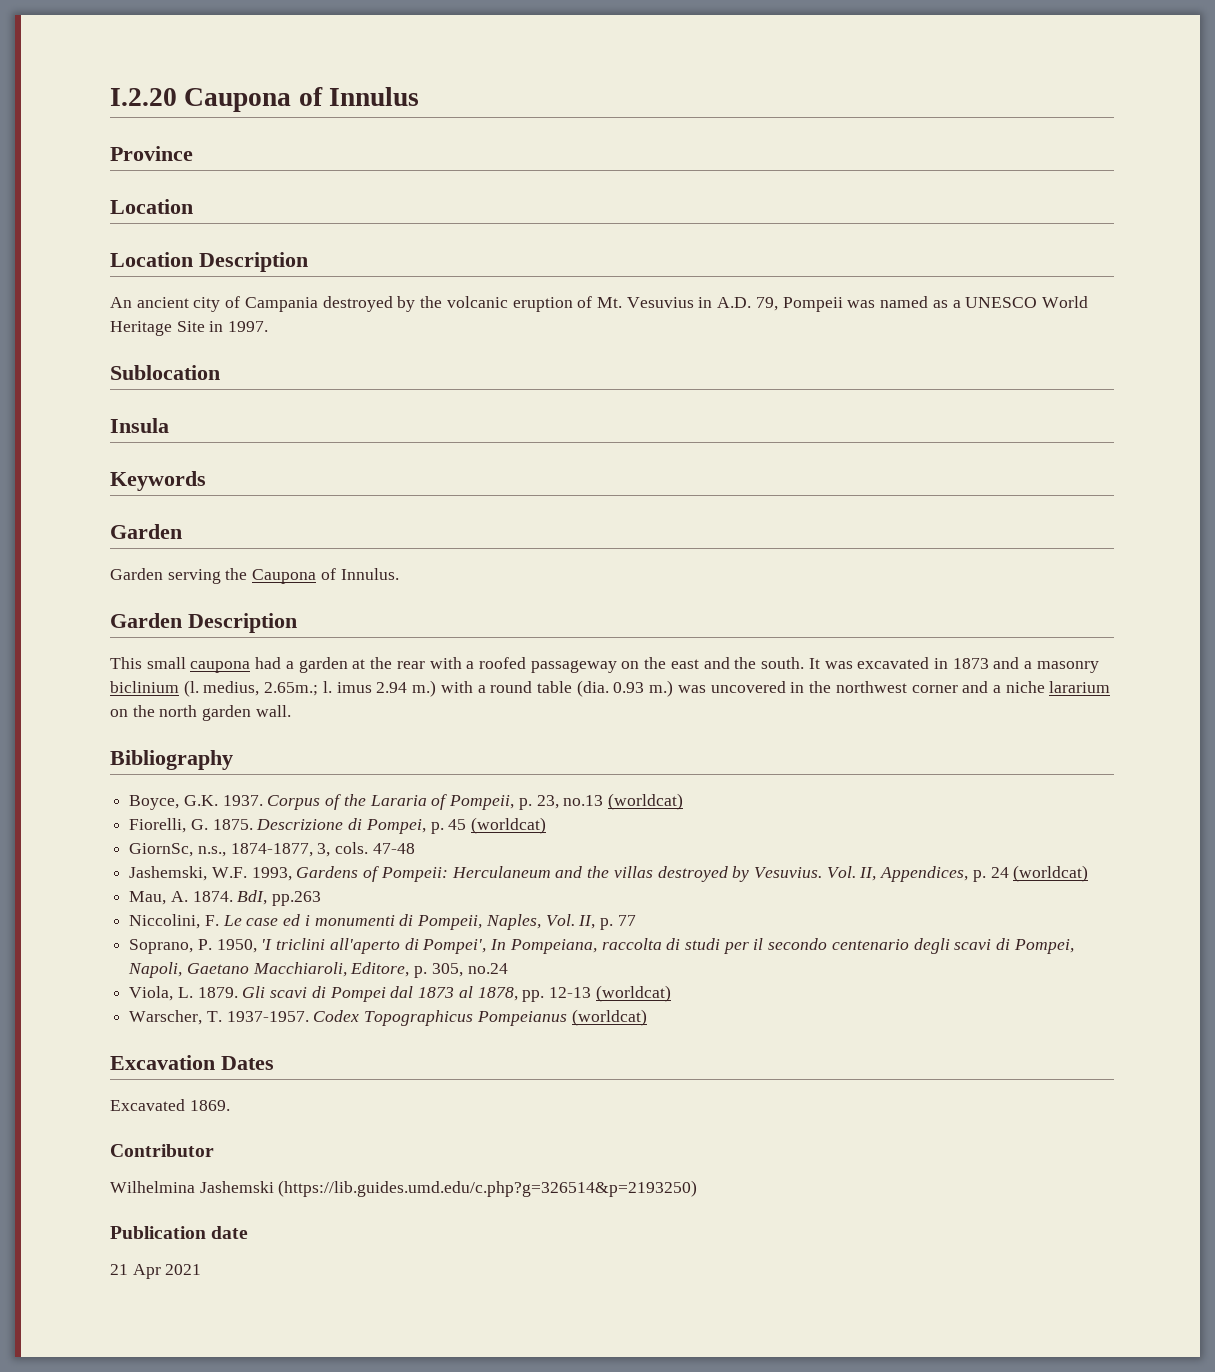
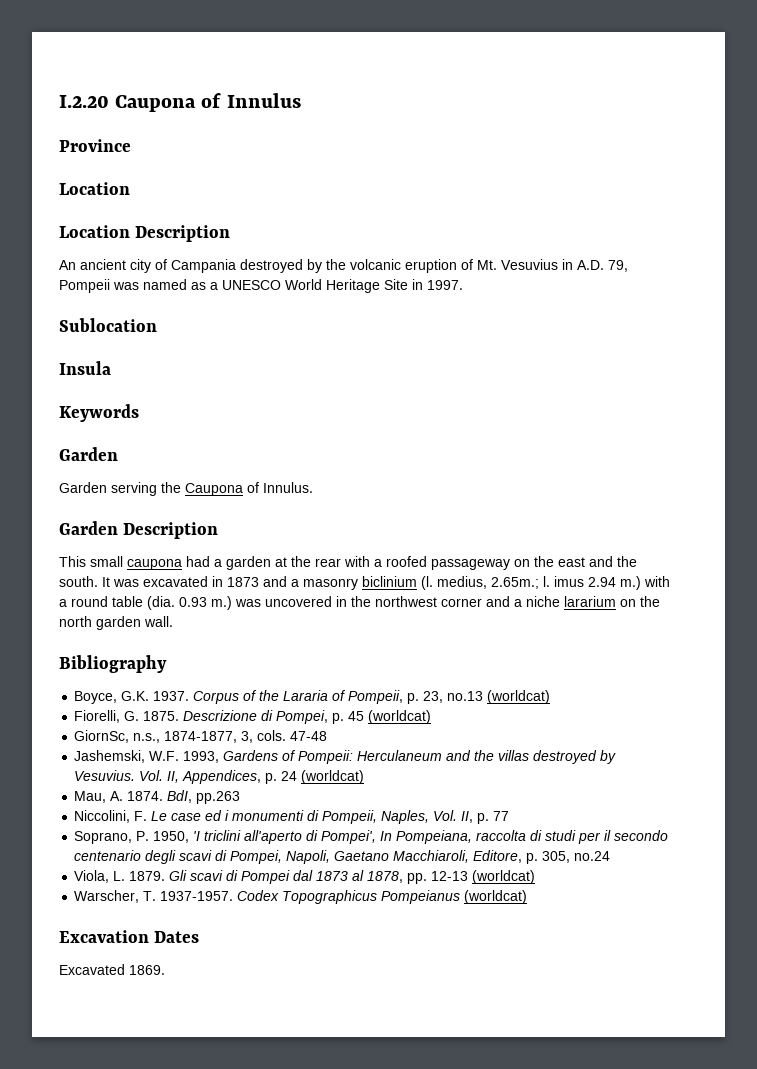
- Contributor
- Wilhelmina Jashemski (https://lib.guides.umd.edu/c.php?g=326514&p=2193250)
- Publication date
- 21 Apr 2021

